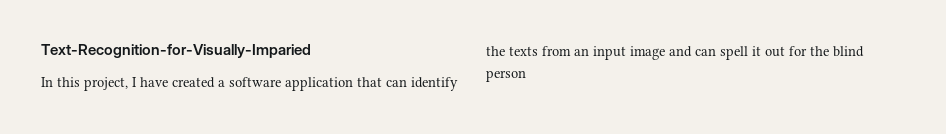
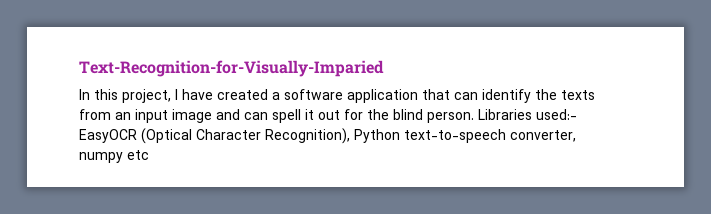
- In this project, I have created a software application that can identify the texts from an input image and can spell it out for the blind person
+ In this project, I have created a software application that can identify the texts from an input image and can spell it out for the blind person. Libraries used:- EasyOCR (Optical Character Recognition), Python text-to-speech converter, numpy etc

